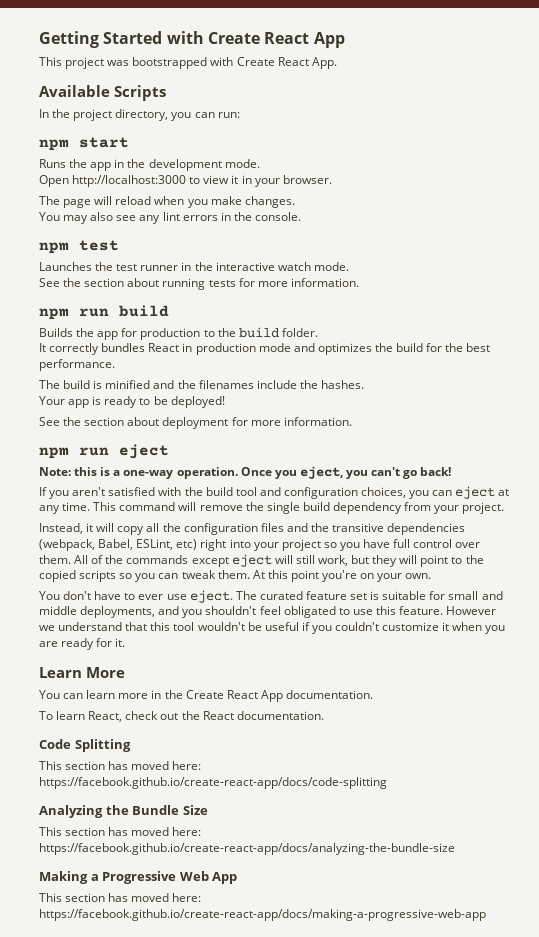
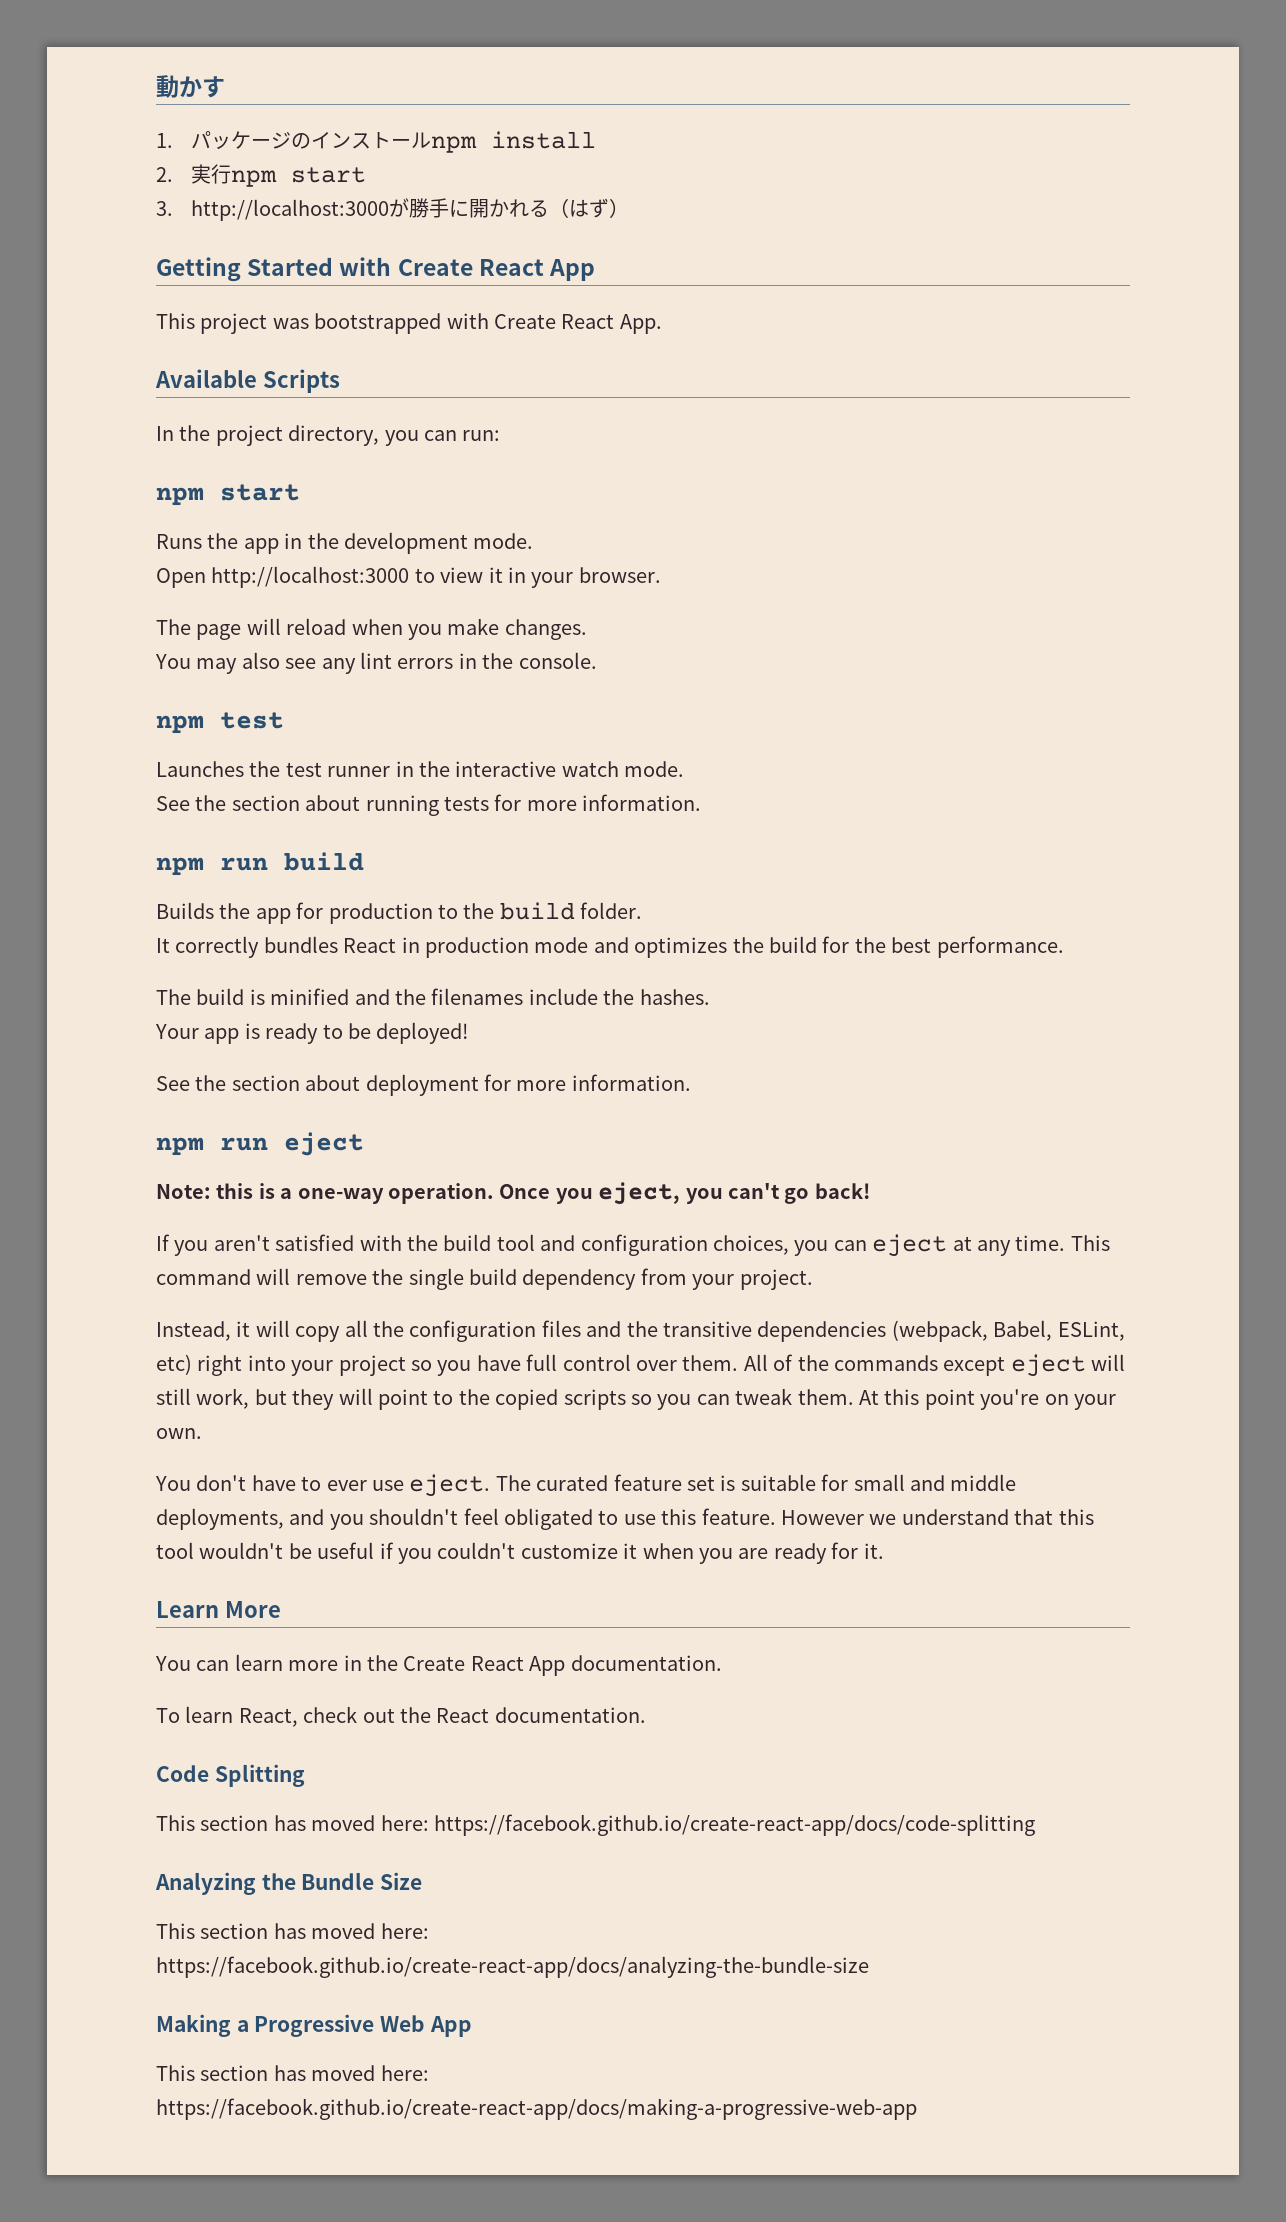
+ 動かす
+ 1.パッケージのインストールnpm install
+ 2.実行npm start
+ 3. http://localhost:3000が勝手に開かれる（はず）

